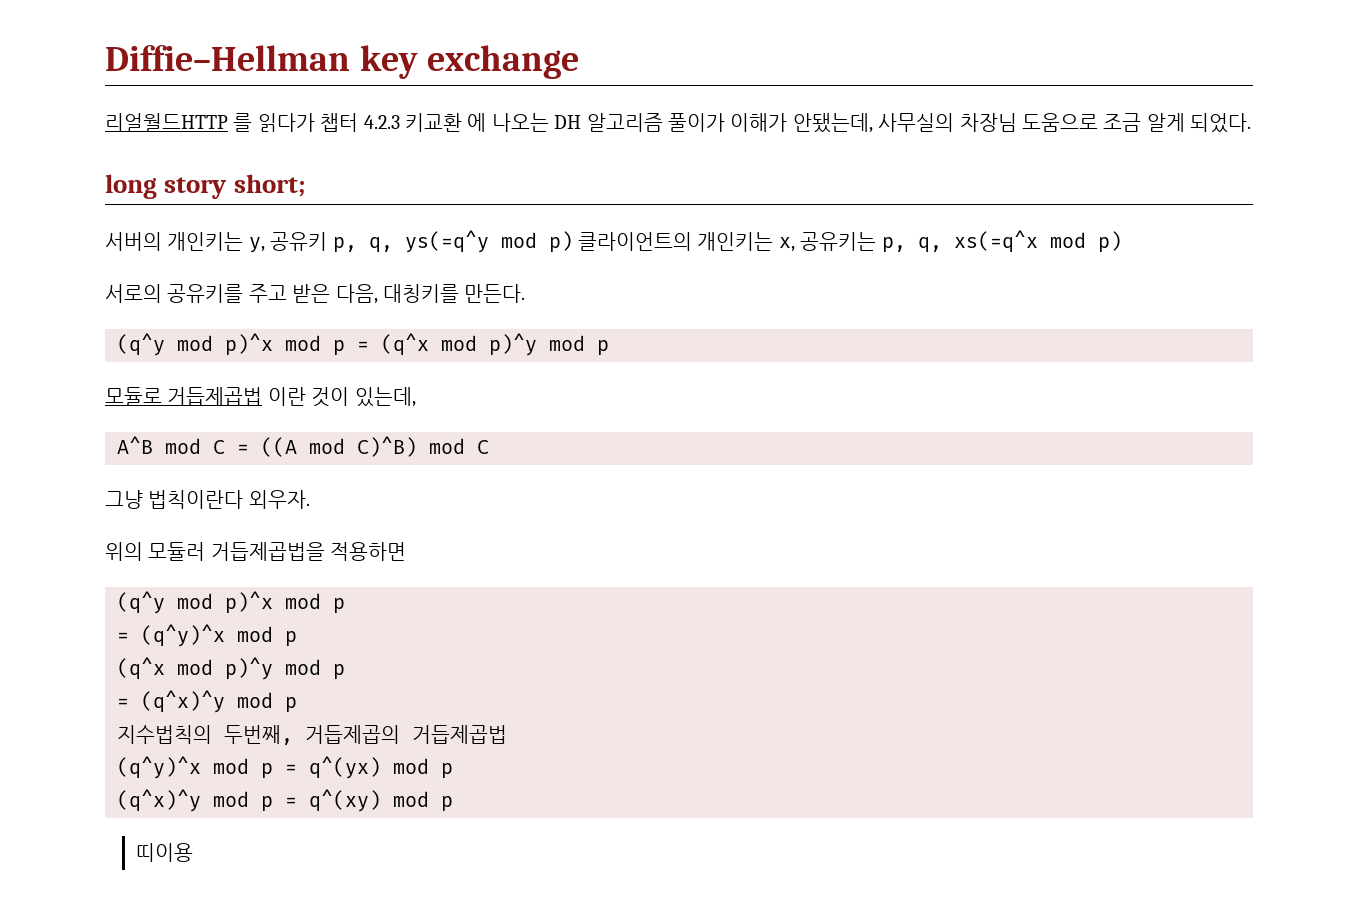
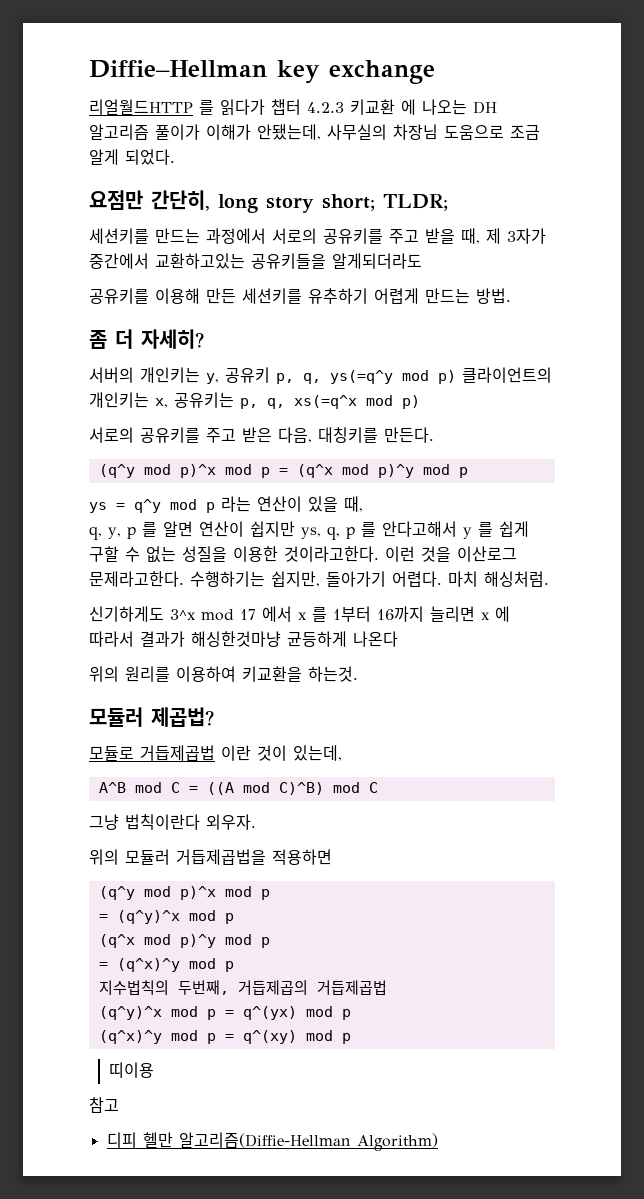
- long story short;
+ 요점만 간단히, long story short; TLDR;
+ 세션키를 만드는 과정에서 서로의 공유키를 주고 받을 때, 제 3자가 중간에서 교환하고있는 공유키들을 알게되더라도
+ 공유키를 이용해 만든 세션키를 유추하기 어렵게 만드는 방법.
+ 좀 더 자세히?
+ ys = q^y mod p 라는 연산이 있을 때,
+ q, y, p 를 알면 연산이 쉽지만 ys, q, p 를 안다고해서 y 를 쉽게 구할 수 없는 성질을 이용한 것이라고한다. 이런 것을 이산로그 문제라고한다. 수행하기는 쉽지만, 돌아가기 어렵다. 마치 해싱처럼.
+ 신기하게도 3^x mod 17 에서 x 를 1부터 16까지 늘리면 x 에 따라서 결과가 해싱한것마냥 균등하게 나온다
+ 위의 원리를 이용하여 키교환을 하는것.
+ 모듈러 제곱법?
+ 참고
+ 디피 헬만 알고리즘(Diffie-Hellman Algorithm)

